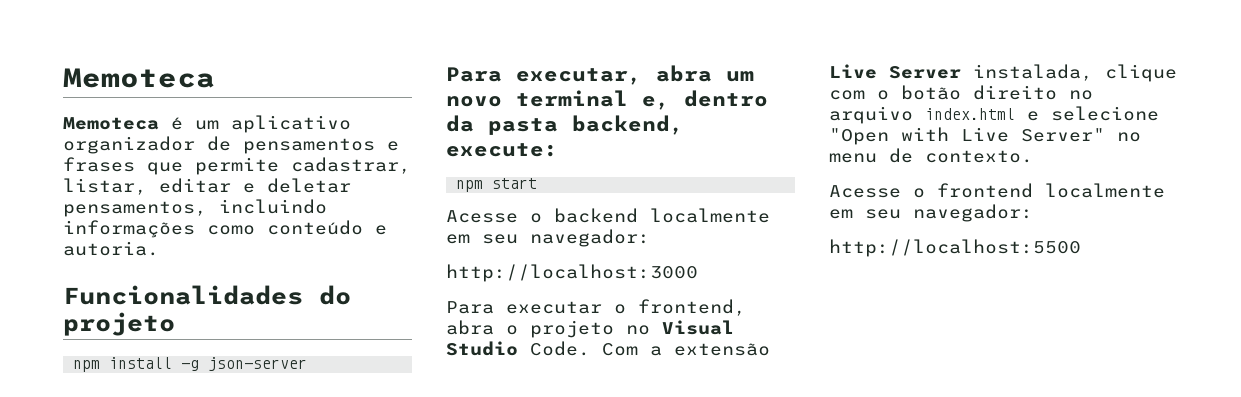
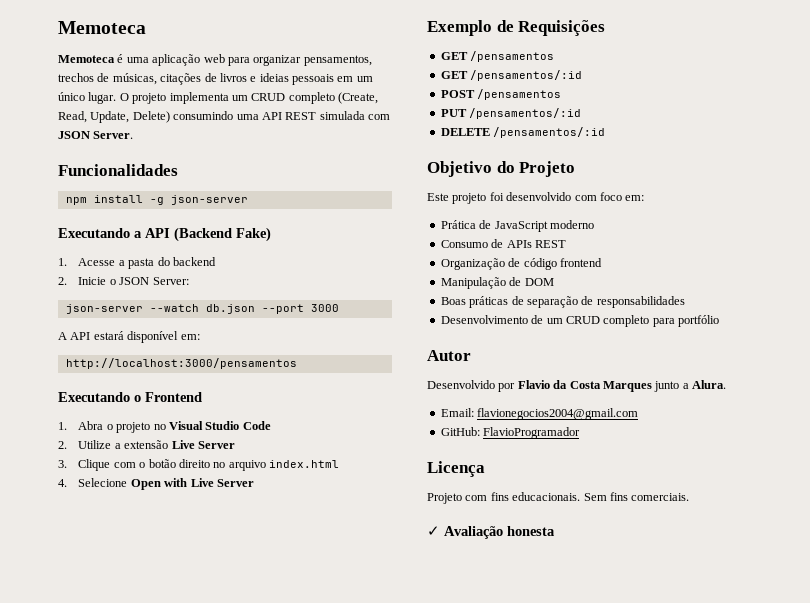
- Memoteca é um aplicativo organizador de pensamentos e frases que permite cadastrar, listar, editar e deletar pensamentos, incluindo informações como conteúdo e autoria.
+ Memoteca é uma aplicação web para organizar pensamentos, trechos de músicas, citações de livros e ideias pessoais em um único lugar. O projeto implementa um CRUD completo (Create, Read, Update, Delete) consumindo uma API REST simulada com JSON Server.
- Funcionalidades do projeto
+ Funcionalidades
- Para executar, abra um novo terminal e, dentro da pasta backend, execute:
- npm start
- Acesse o backend localmente em seu navegador:
- http://localhost:3000
- Para executar o frontend, abra o projeto no Visual Studio Code. Com a extensão Live Server instalada, clique com o botão direito no arquivo index.html e selecione "Open with Live Server" no menu de contexto.
- Acesse o frontend localmente em seu navegador:
- http://localhost:5500
+ Executando a API (Backend Fake)
+ 1. Acesse a pasta do backend
+ 2. Inicie o JSON Server:
+ json-server --watch db.json --port 3000
+ A API estará disponível em:
+ http://localhost:3000/pensamentos
+ Executando o Frontend
+ 1. Abra o projeto no Visual Studio Code
+ 2. Utilize a extensão Live Server
+ 3. Clique com o botão direito no arquivo index.html
+ 4. Selecione Open with Live Server
+ Exemplo de Requisições
+ GET /pensamentos
+ GET /pensamentos/:id
+ POST /pensamentos
+ PUT /pensamentos/:id
+ DELETE /pensamentos/:id
+ Objetivo do Projeto
+ Este projeto foi desenvolvido com foco em:
+ Prática de JavaScript moderno
+ Consumo de APIs REST
+ Organização de código frontend
+ Manipulação de DOM
+ Boas práticas de separação de responsabilidades
+ Desenvolvimento de um CRUD completo para portfólio
+ Autor
+ Desenvolvido por Flavio da Costa Marques junto a Alura.
+ Email: flavionegocios2004@gmail.com
+ GitHub: FlavioProgramador
+ Licença
+ Projeto com fins educacionais. Sem fins comerciais.
+ ✓ Avaliação honesta

